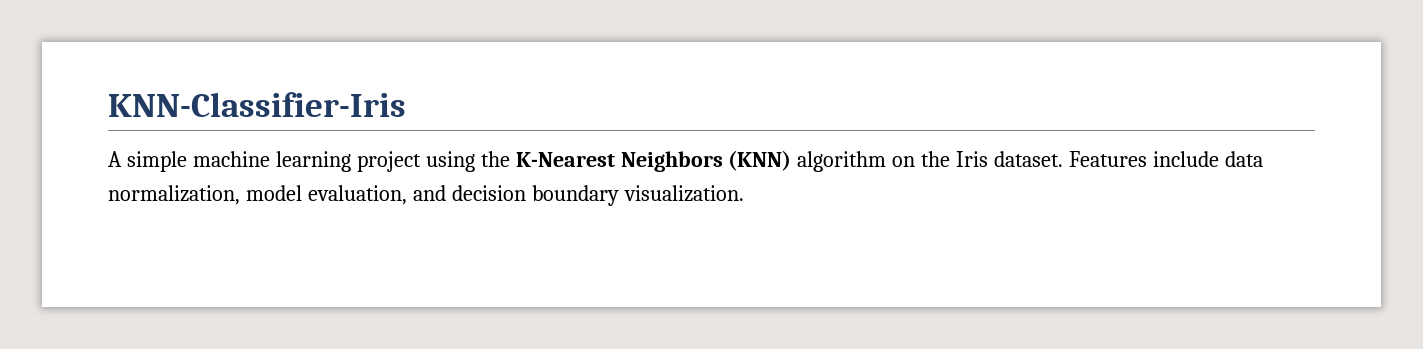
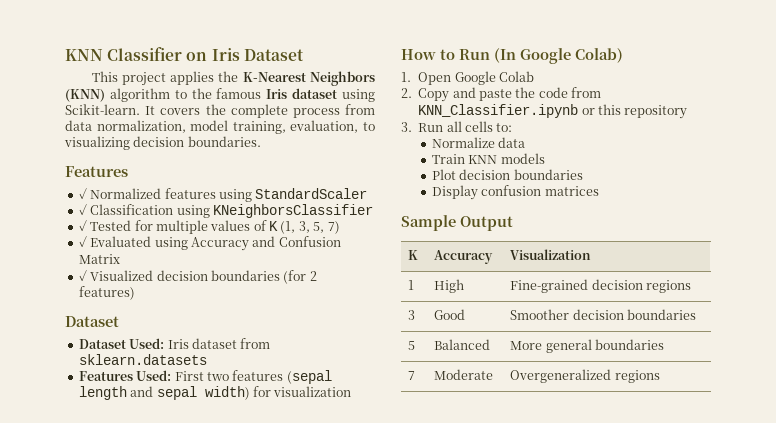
- KNN-Classifier-Iris
- A simple machine learning project using the K-Nearest Neighbors (KNN) algorithm on the Iris dataset. Features include data normalization, model evaluation, and decision boundary visualization.
+ KNN Classifier on Iris Dataset
+ This project applies the K-Nearest Neighbors (KNN) algorithm to the famous Iris dataset using Scikit-learn. It covers the complete process from data normalization, model training, evaluation, to visualizing decision boundaries.
+ Features
+ ✓ Normalized features using StandardScaler
+ ✓ Classification using KNeighborsClassifier
+ ✓ Tested for multiple values of K (1, 3, 5, 7)
+ ✓ Evaluated using Accuracy and Confusion Matrix
+ ✓ Visualized decision boundaries (for 2 features)
+ Dataset
+ Dataset Used: Iris dataset from sklearn.datasets
+ Features Used: First two features (sepal length and sepal width) for visualization
+ How to Run (In Google Colab)
+ 1. Open Google Colab
+ 2. Copy and paste the code from KNN_Classifier.ipynb or this repository
+ 3. Run all cells to:
+ Normalize data
+ Train KNN models
+ Plot decision boundaries
+ Display confusion matrices
+ Sample Output
+ K | Accuracy | Visualization
+ 1 | High | Fine-grained decision regions
+ 3 | Good | Smoother decision boundaries
+ 5 | Balanced | More general boundaries
+ 7 | Moderate | Overgeneralized regions

